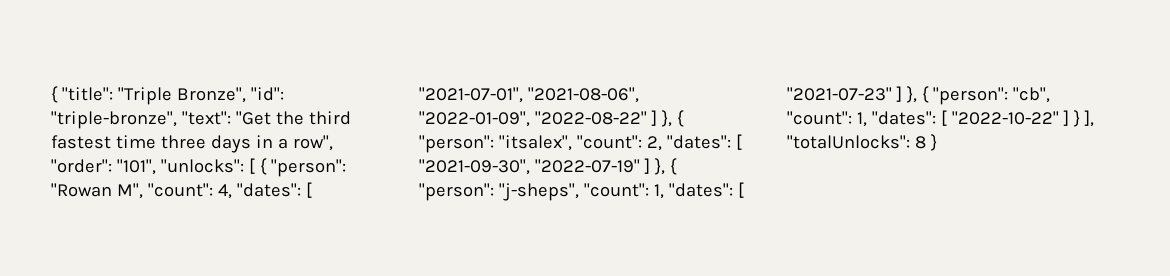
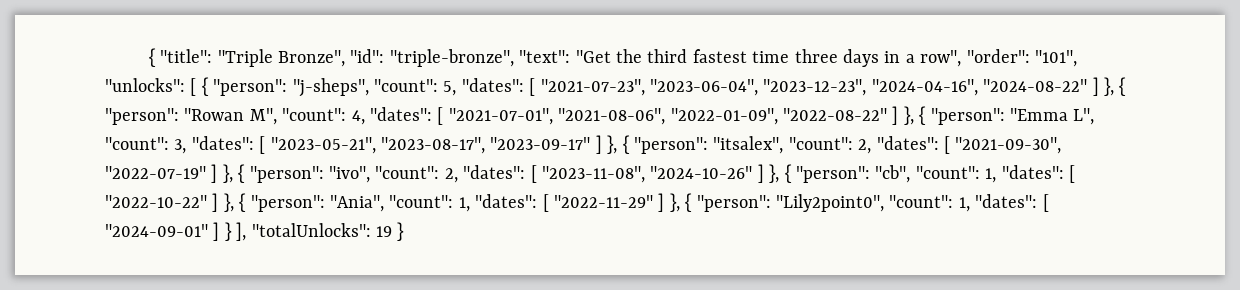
+ "j-sheps", "count": 5, "dates": [ "2021-07-23", "2023-06-04", "2023-12-23", "2024-04-16", "2024-08-22" ] }, { "person":
+ "Emma L", "count": 3, "dates": [ "2023-05-21", "2023-08-17", "2023-09-17" ] }, { "person":
- "j-sheps", "count": 1, "dates": [ "2021-07-23" ] }, { "person":
+ "ivo", "count": 2, "dates": [ "2023-11-08", "2024-10-26" ] }, { "person":
- [ "2022-10-22" ] } ], "totalUnlocks":
+ [ "2022-10-22" ] }, { "person": "Ania", "count": 1, "dates": [ "2022-11-29" ] }, { "person": "Lily2point0", "count": 1, "dates": [ "2024-09-01" ] } ], "totalUnlocks":
- 8 }
+ 19 }

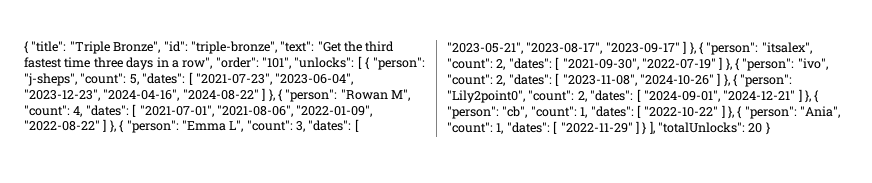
+ "Lily2point0", "count": 2, "dates": [ "2024-09-01", "2024-12-21" ] }, { "person":
- [ "2022-11-29" ] }, { "person": "Lily2point0", "count": 1, "dates": [ "2024-09-01" ] } ], "totalUnlocks":
+ [ "2022-11-29" ] } ], "totalUnlocks":
- 19 }
+ 20 }

